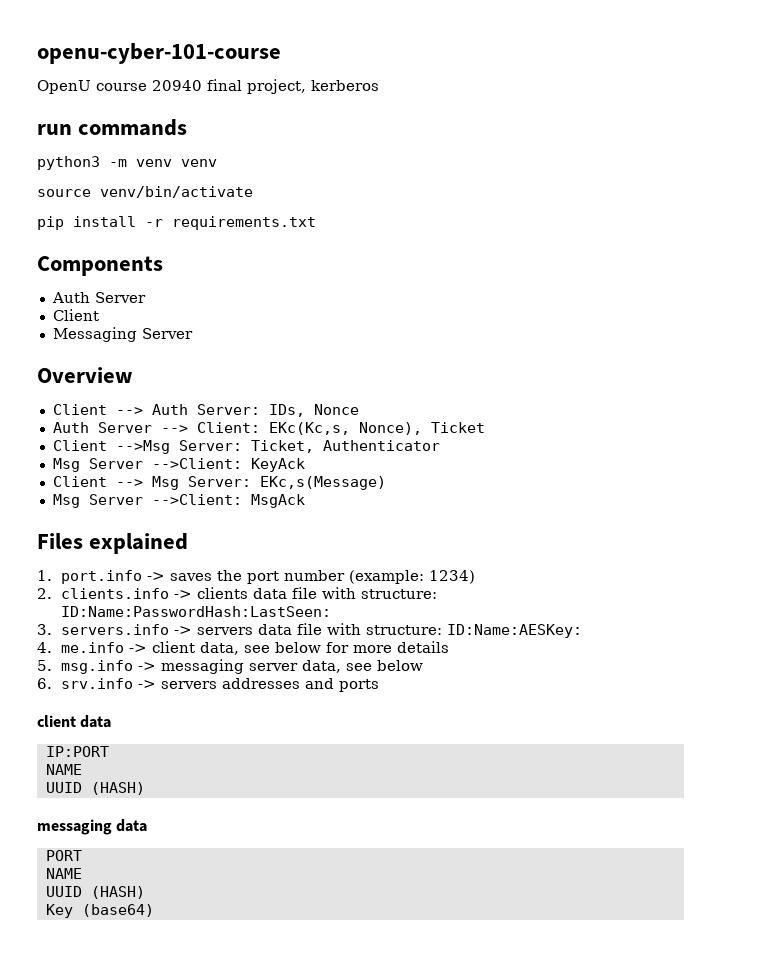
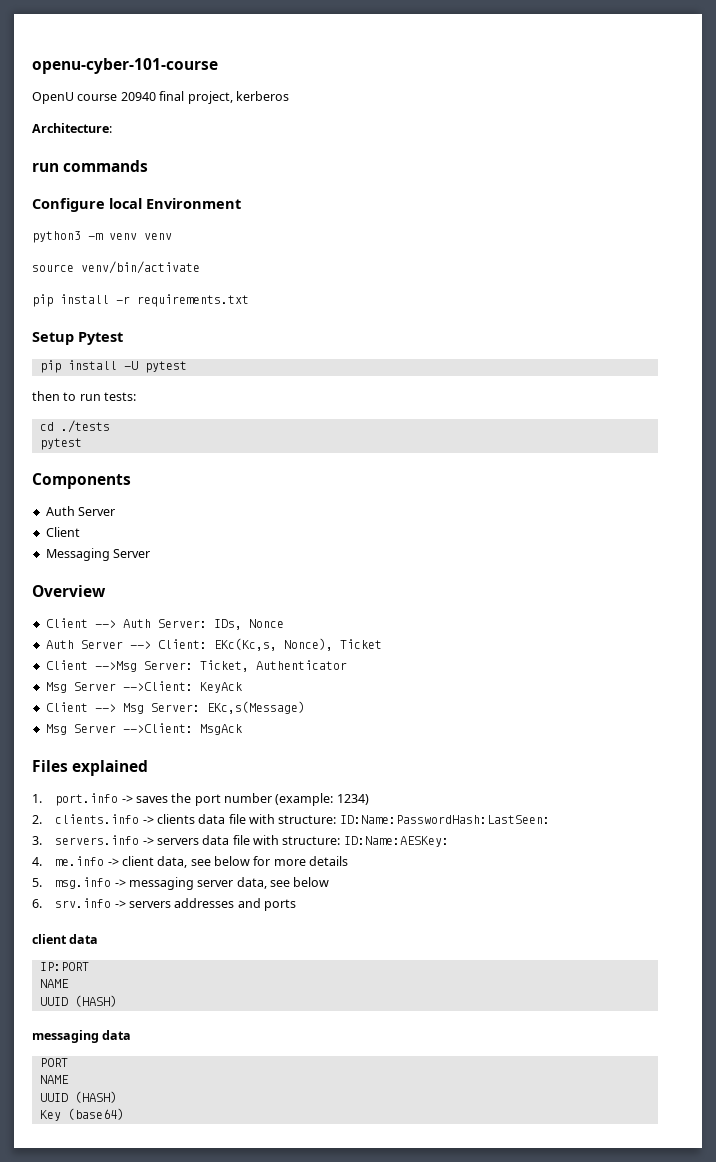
+ Architecture:
+ Configure local Environment
+ Setup Pytest
+ pip install -U pytest
+ then to run tests:
+ cd ./tests
+ pytest

